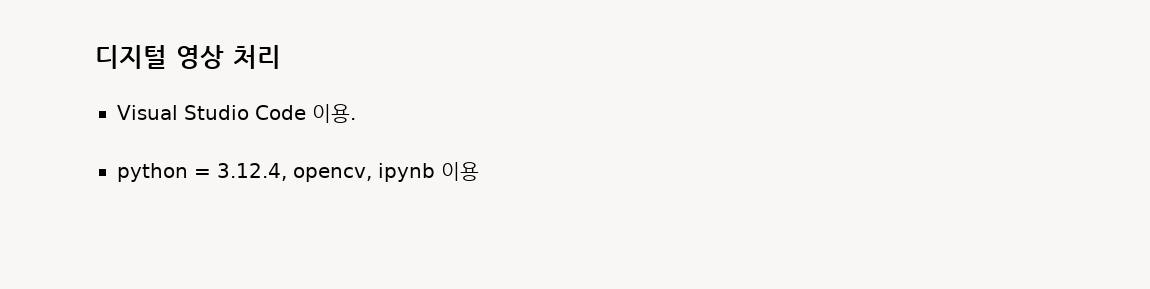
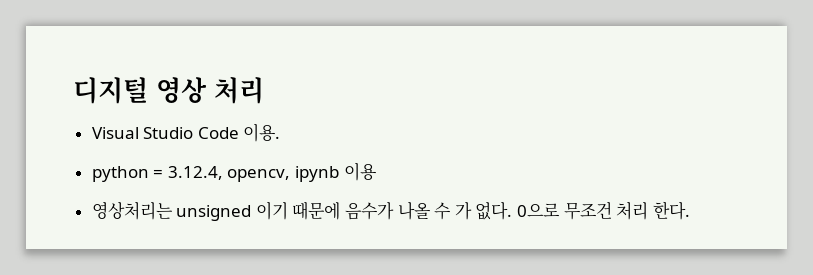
+ 영상처리는 unsigned 이기 때문에 음수가 나올 수 가 없다. 0으로 무조건 처리 한다.

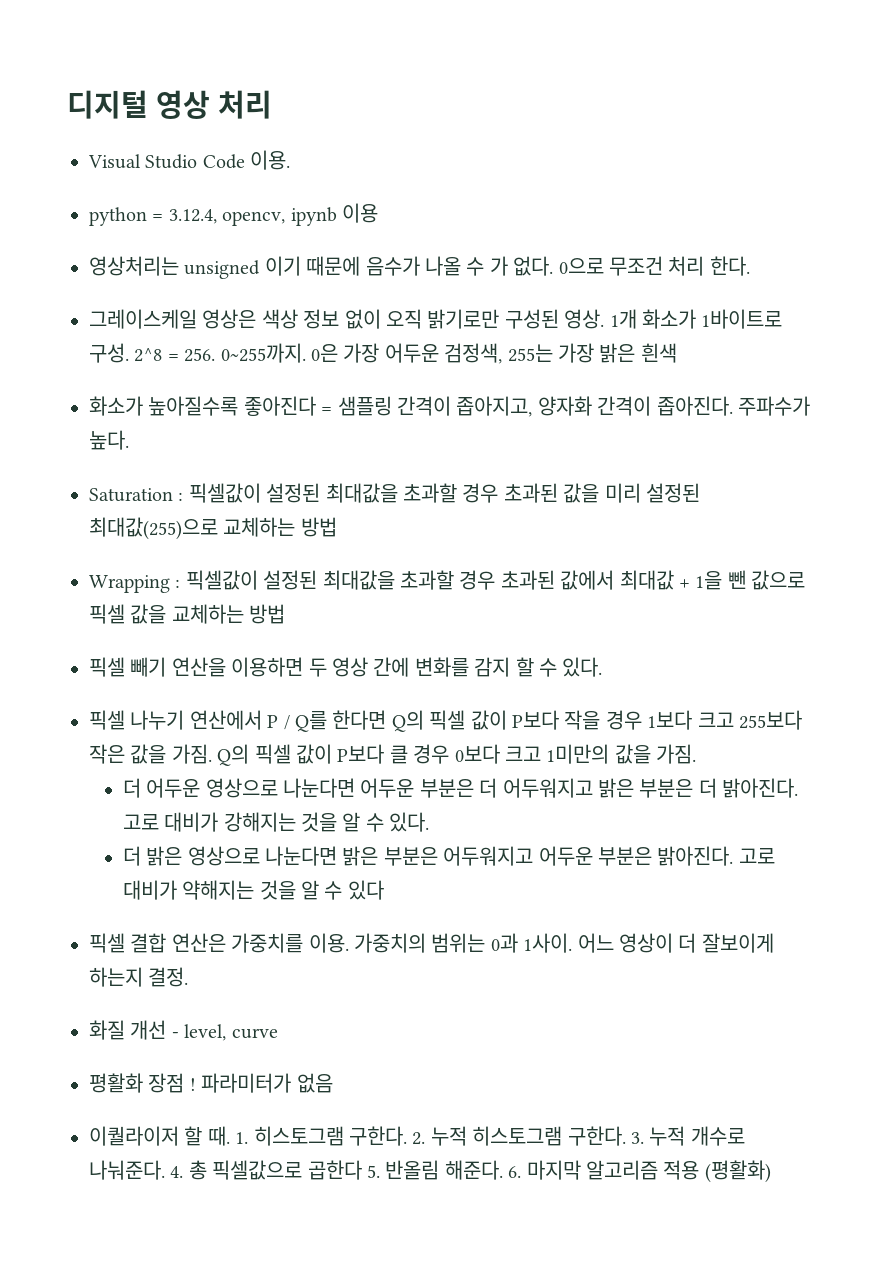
+ 그레이스케일 영상은 색상 정보 없이 오직 밝기로만 구성된 영상. 1개 화소가 1바이트로 구성. 2^8 = 256. 0~255까지. 0은 가장 어두운 검정색, 255는 가장 밝은 흰색
+ 화소가 높아질수록 좋아진다 = 샘플링 간격이 좁아지고, 양자화 간격이 좁아진다. 주파수가 높다.
+ Saturation : 픽셀값이 설정된 최대값을 초과할 경우 초과된 값을 미리 설정된 최대값(255)으로 교체하는 방법
+ Wrapping : 픽셀값이 설정된 최대값을 초과할 경우 초과된 값에서 최대값 + 1을 뺀 값으로 픽셀 값을 교체하는 방법
+ 픽셀 빼기 연산을 이용하면 두 영상 간에 변화를 감지 할 수 있다.
+ 픽셀 나누기 연산에서 P / Q를 한다면 Q의 픽셀 값이 P보다 작을 경우 1보다 크고 255보다 작은 값을 가짐. Q의 픽셀 값이 P보다 클 경우 0보다 크고 1미만의 값을 가짐.
+ 더 어두운 영상으로 나눈다면 어두운 부분은 더 어두워지고 밝은 부분은 더 밝아진다. 고로 대비가 강해지는 것을 알 수 있다.
+ 더 밝은 영상으로 나눈다면 밝은 부분은 어두워지고 어두운 부분은 밝아진다. 고로 대비가 약해지는 것을 알 수 있다
+ 픽셀 결합 연산은 가중치를 이용. 가중치의 범위는 0과 1사이. 어느 영상이 더 잘보이게 하는지 결정.
+ 화질 개선 - level, curve
+ 평활화 장점 ! 파라미터가 없음
+ 이퀄라이저 할 때. 1. 히스토그램 구한다. 2. 누적 히스토그램 구한다. 3. 누적 개수로 나눠준다. 4. 총 픽셀값으로 곱한다 5. 반올림 해준다. 6. 마지막 알고리즘 적용 (평활화)

